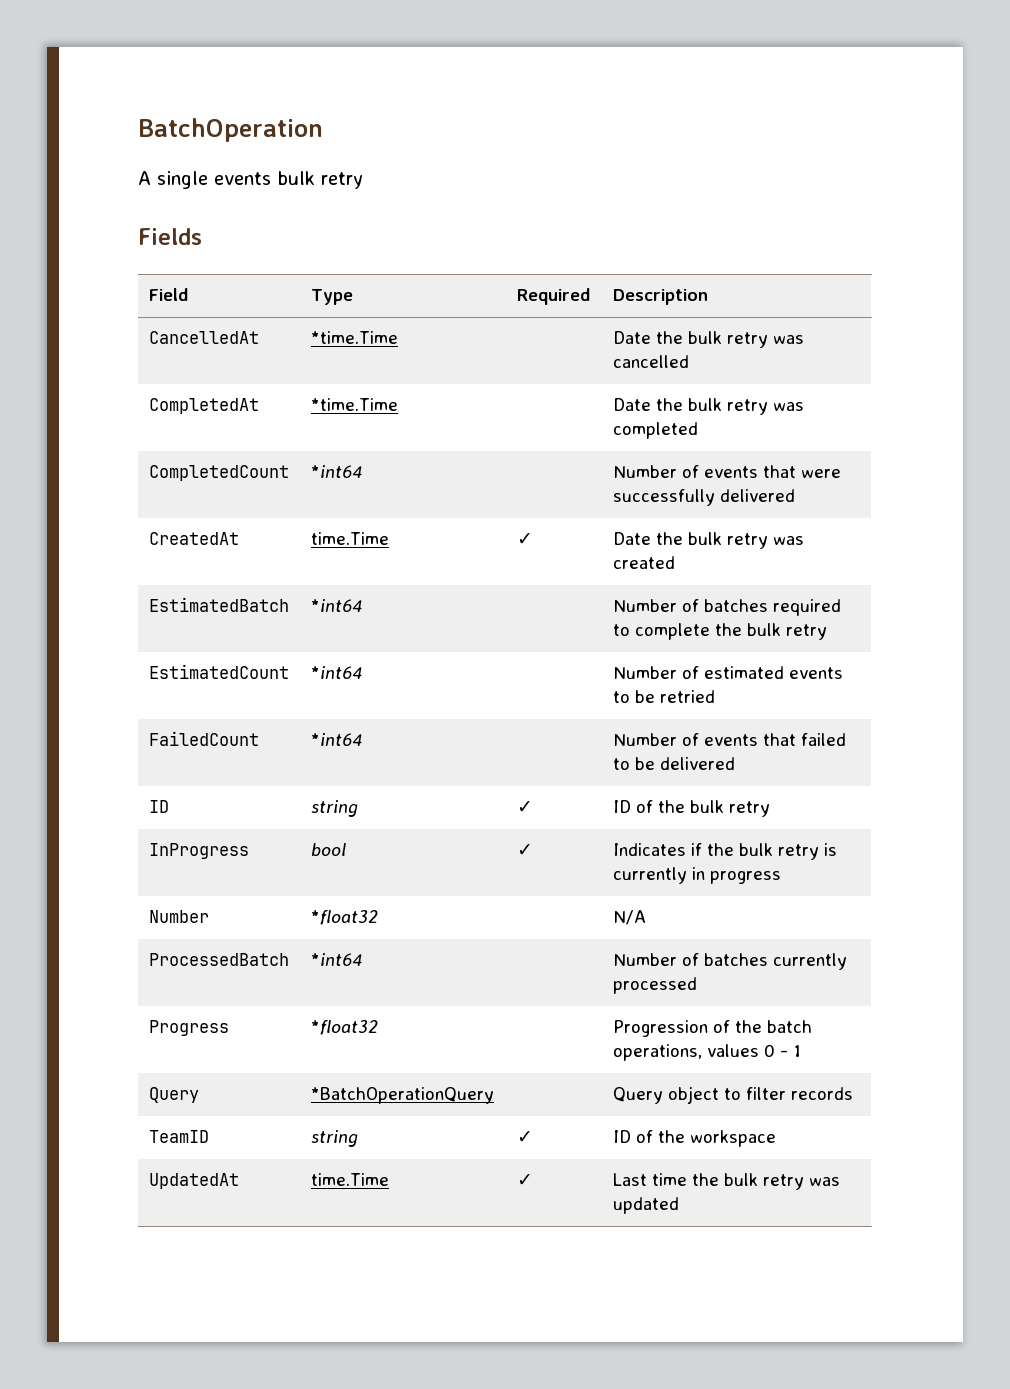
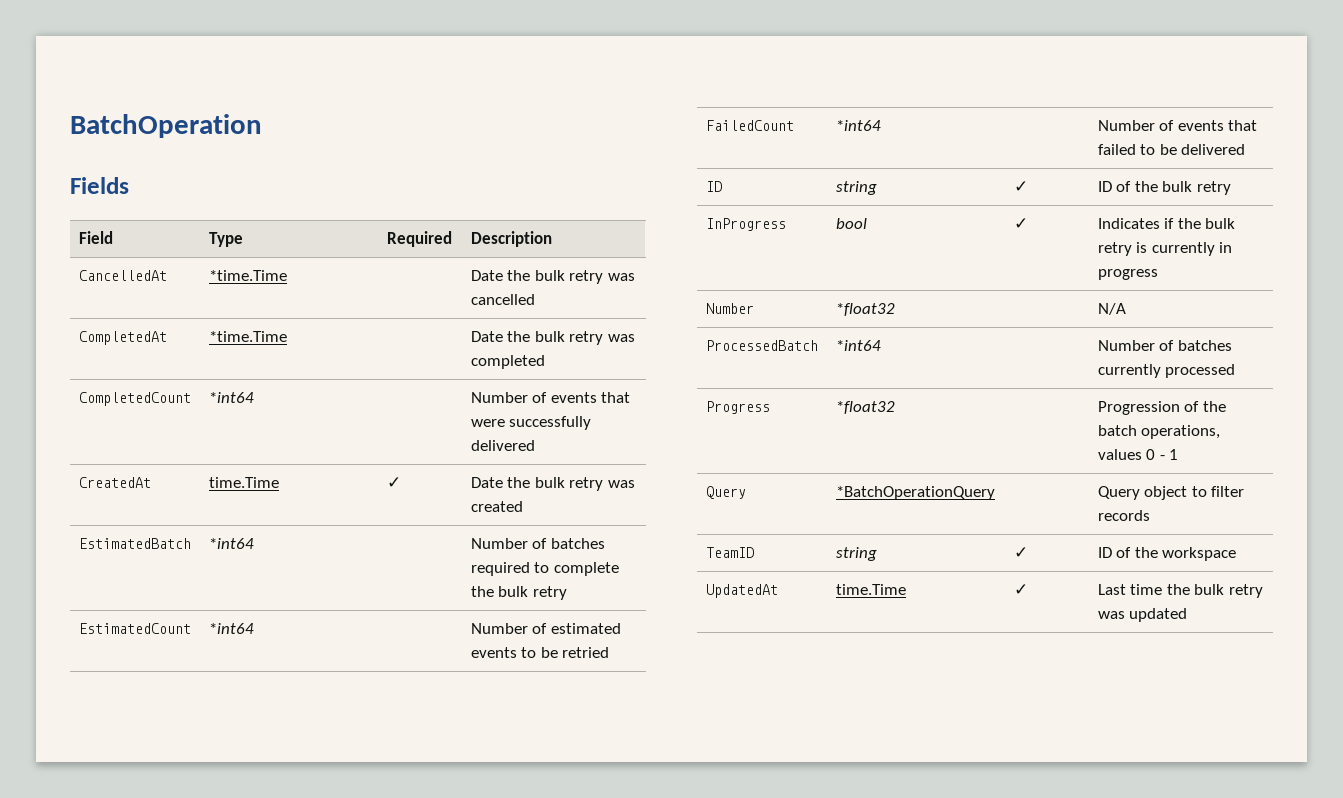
- A single events bulk retry

